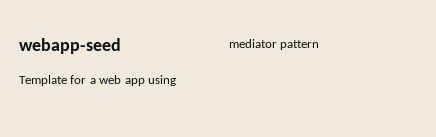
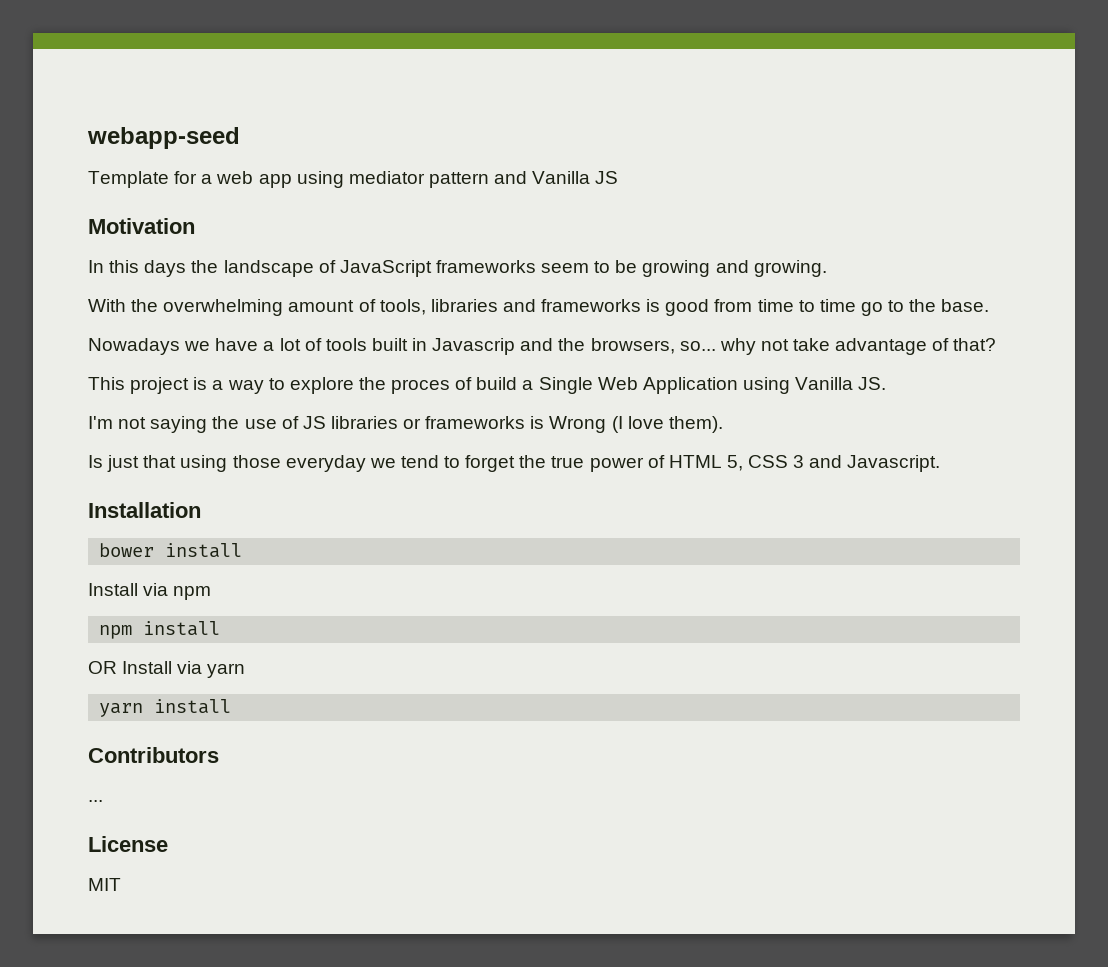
- Template for a web app using mediator pattern
+ Template for a web app using mediator pattern and Vanilla JS
+ Motivation
+ In this days the landscape of JavaScript frameworks seem to be growing and growing.
+ With the overwhelming amount of tools, libraries and frameworks is good from time to time go to the base.
+ Nowadays we have a lot of tools built in Javascrip and the browsers, so... why not take advantage of that?
+ This project is a way to explore the proces of build a Single Web Application using Vanilla JS.
+ I'm not saying the use of JS libraries or frameworks is Wrong (I love them).
+ Is just that using those everyday we tend to forget the true power of HTML 5, CSS 3 and Javascript.
+ Installation
+ bower install
+ Install via npm
+ npm install
+ OR Install via yarn
+ yarn install
+ Contributors
+ ...
+ License
+ MIT

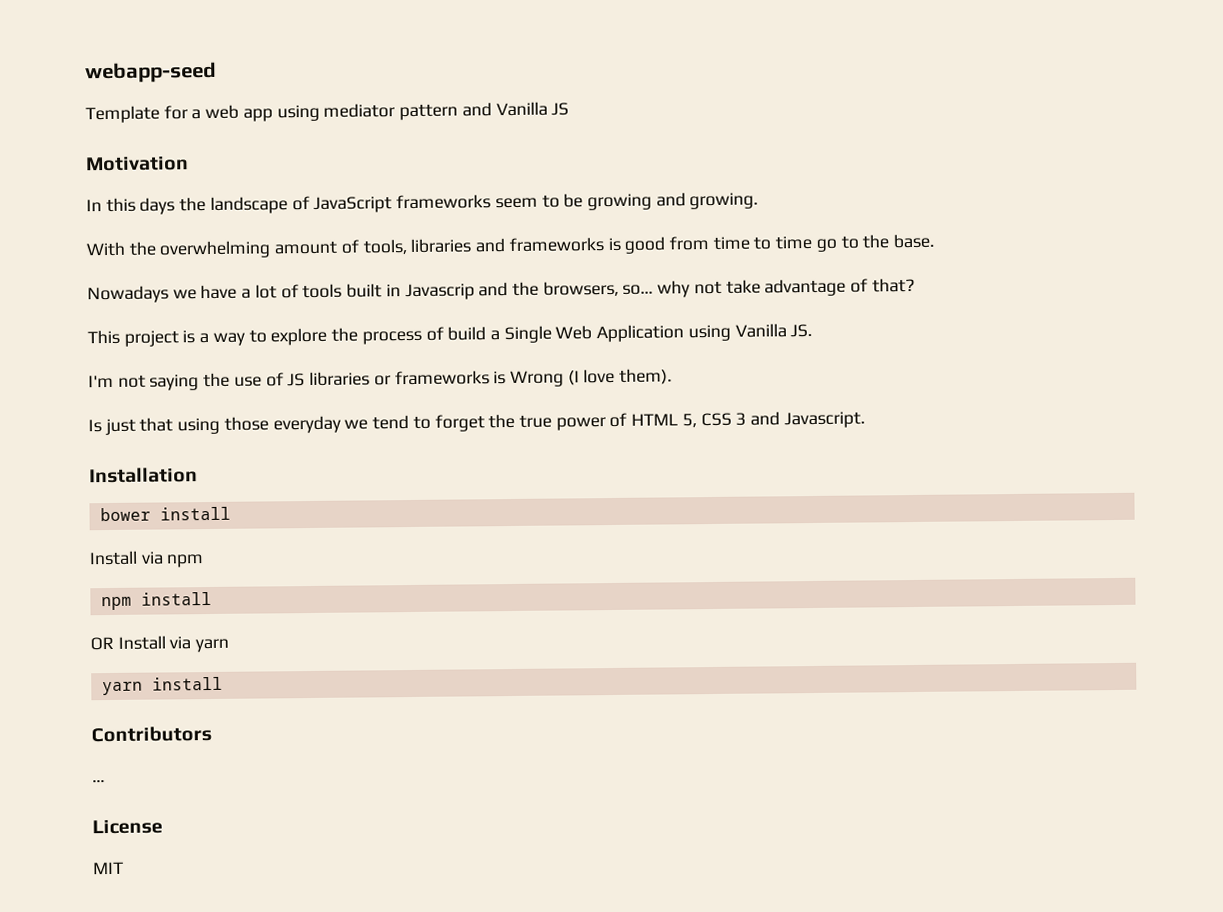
- This project is a way to explore the proces of build a Single Web Application using Vanilla JS.
+ This project is a way to explore the process of build a Single Web Application using Vanilla JS.

